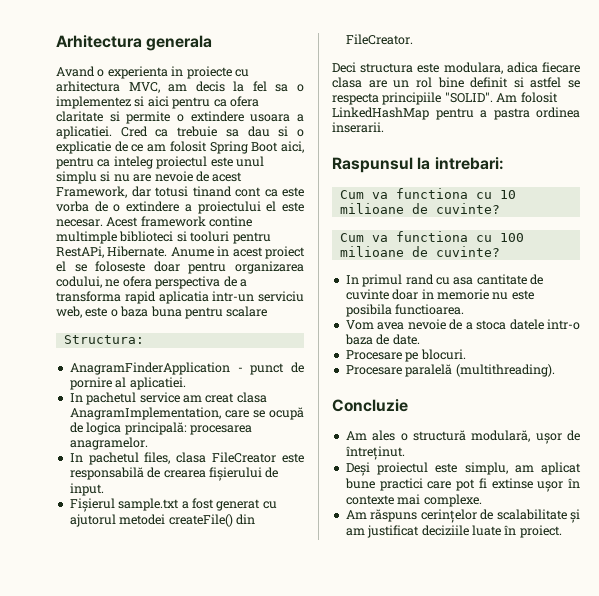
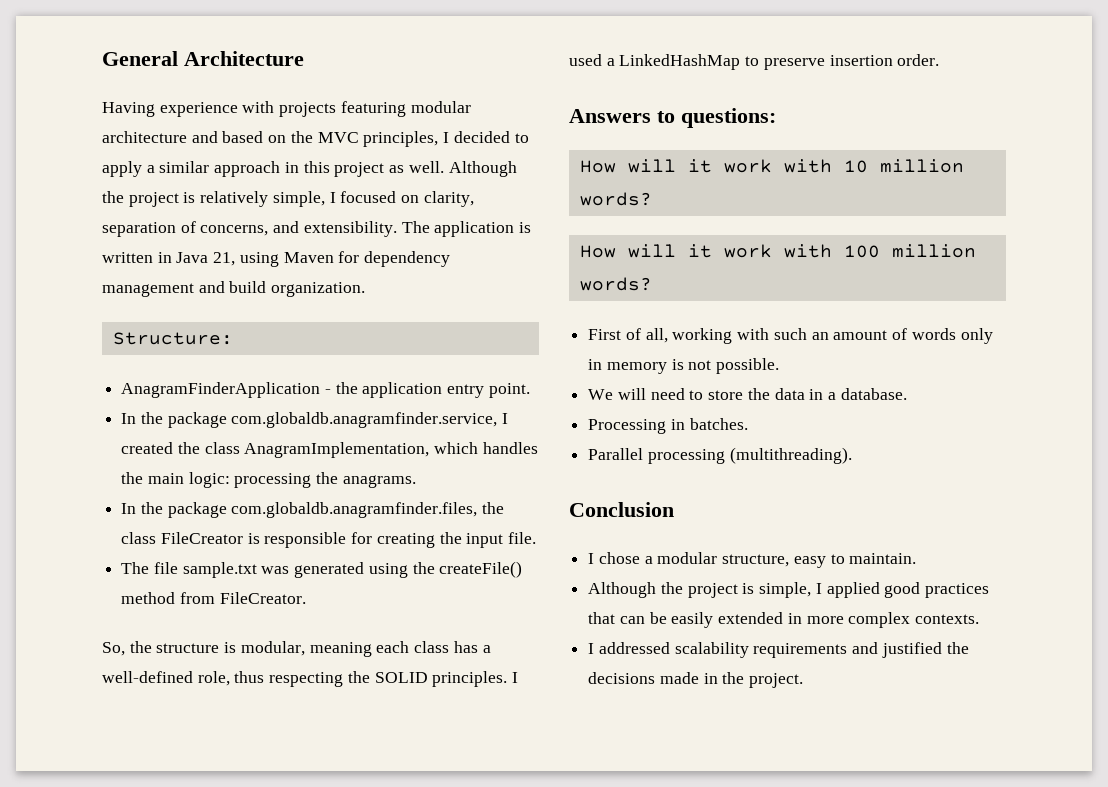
- Arhitectura generala
- Avand o experienta in proiecte cu arhitectura MVC, am decis la fel sa o implementez si aici pentru ca ofera claritate si permite o extindere usoara a aplicatiei. Cred ca trebuie sa dau si o explicatie de ce am folosit Spring Boot aici, pentru ca inteleg proiectul este unul simplu si nu are nevoie de acest Framework, dar totusi tinand cont ca este vorba de o extindere a proiectului el este necesar. Acest framework contine multimple biblioteci si tooluri pentru RestAPi, Hibernate. Anume in acest proiect el se foloseste doar pentru organizarea codului, ne ofera perspectiva de a transforma rapid aplicatia intr-un serviciu web, este o baza buna pentru scalare
- Structura:
- AnagramFinderApplication - punct de pornire al aplicatiei.
- In pachetul service am creat clasa AnagramImplementation, care se ocupă de logica principală: procesarea anagramelor.
- In pachetul files, clasa FileCreator este responsabilă de crearea fișierului de input.
- Fișierul sample.txt a fost generat cu ajutorul metodei createFile() din FileCreator.
- Deci structura este modulara, adica fiecare clasa are un rol bine definit si astfel se respecta principiile "SOLID". Am folosit LinkedHashMap pentru a pastra ordinea inserarii.
- Raspunsul la intrebari:
- Cum va functiona cu 10 milioane de cuvinte?
- Cum va functiona cu 100 milioane de cuvinte?
- In primul rand cu asa cantitate de cuvinte doar in memorie nu este posibila functioarea.
- Vom avea nevoie de a stoca datele intr-o baza de date.
- Procesare pe blocuri.
- Procesare paralelă (multithreading).
- Concluzie
- Am ales o structură modulară, ușor de întreținut.
- Deși proiectul este simplu, am aplicat bune practici care pot fi extinse ușor în contexte mai complexe.
- Am răspuns cerințelor de scalabilitate și am justificat deciziile luate în proiect.
+ General Architecture
+ Having experience with projects featuring modular architecture and based on the MVC principles, I decided to apply a similar approach in this project as well. Although the project is relatively simple, I focused on clarity, separation of concerns, and extensibility. The application is written in Java 21, using Maven for dependency management and build organization.
+ Structure:
+ AnagramFinderApplication - the application entry point.
+ In the package com.globaldb.anagramfinder.service, I created the class AnagramImplementation, which handles the main logic: processing the anagrams.
+ In the package com.globaldb.anagramfinder.files, the class FileCreator is responsible for creating the input file.
+ The file sample.txt was generated using the createFile() method from FileCreator.
+ So, the structure is modular, meaning each class has a well-defined role, thus respecting the SOLID principles. I used a LinkedHashMap to preserve insertion order.
+ Answers to questions:
+ How will it work with 10 million words?
+ How will it work with 100 million words?
+ First of all, working with such an amount of words only in memory is not possible.
+ We will need to store the data in a database.
+ Processing in batches.
+ Parallel processing (multithreading).
+ Conclusion
+ I chose a modular structure, easy to maintain.
+ Although the project is simple, I applied good practices that can be easily extended in more complex contexts.
+ I addressed scalability requirements and justified the decisions made in the project.

